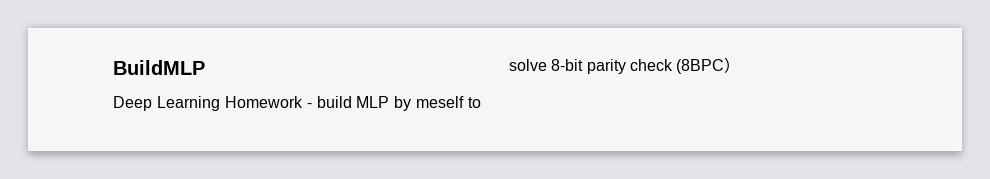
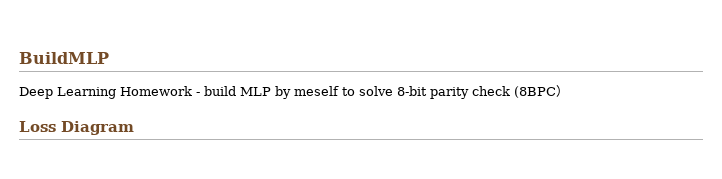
+ Loss Diagram

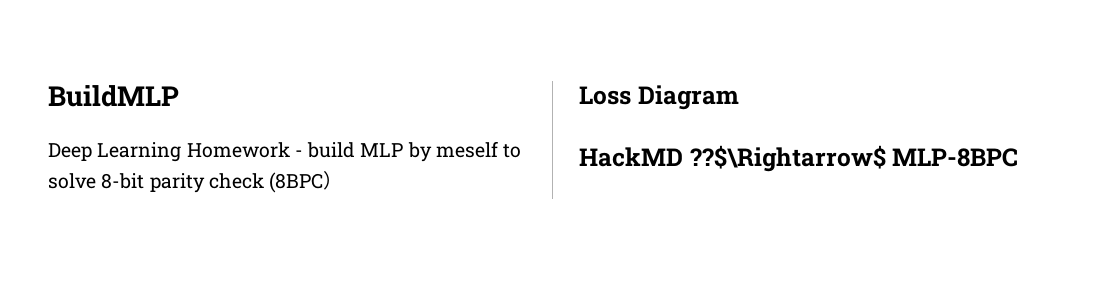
+ HackMD ??$\Rightarrow$ MLP-8BPC

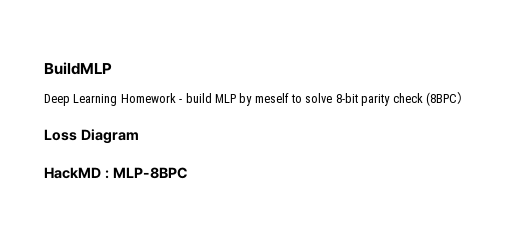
- HackMD ??$\Rightarrow$ MLP-8BPC
+ HackMD : MLP-8BPC

